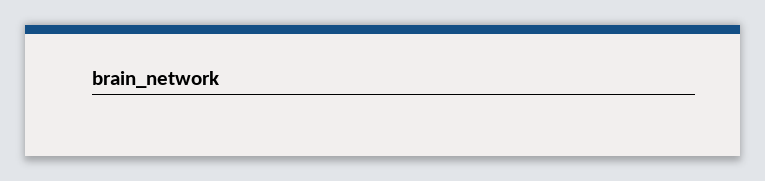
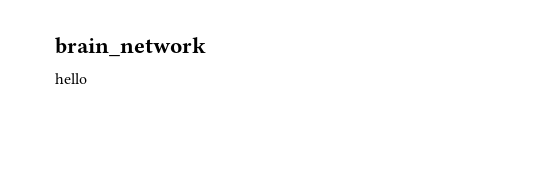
+ hello

